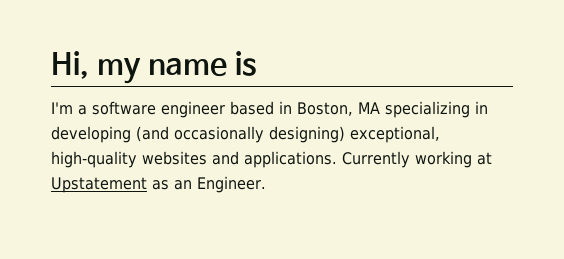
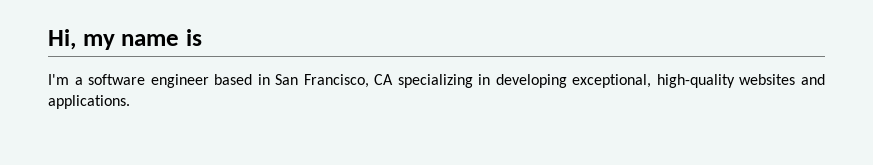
- I'm a software engineer based in Boston, MA specializing in developing (and occasionally designing) exceptional, high-quality websites and applications. Currently working at Upstatement as an Engineer.
+ I'm a software engineer based in San Francisco, CA specializing in developing exceptional, high-quality websites and applications.

